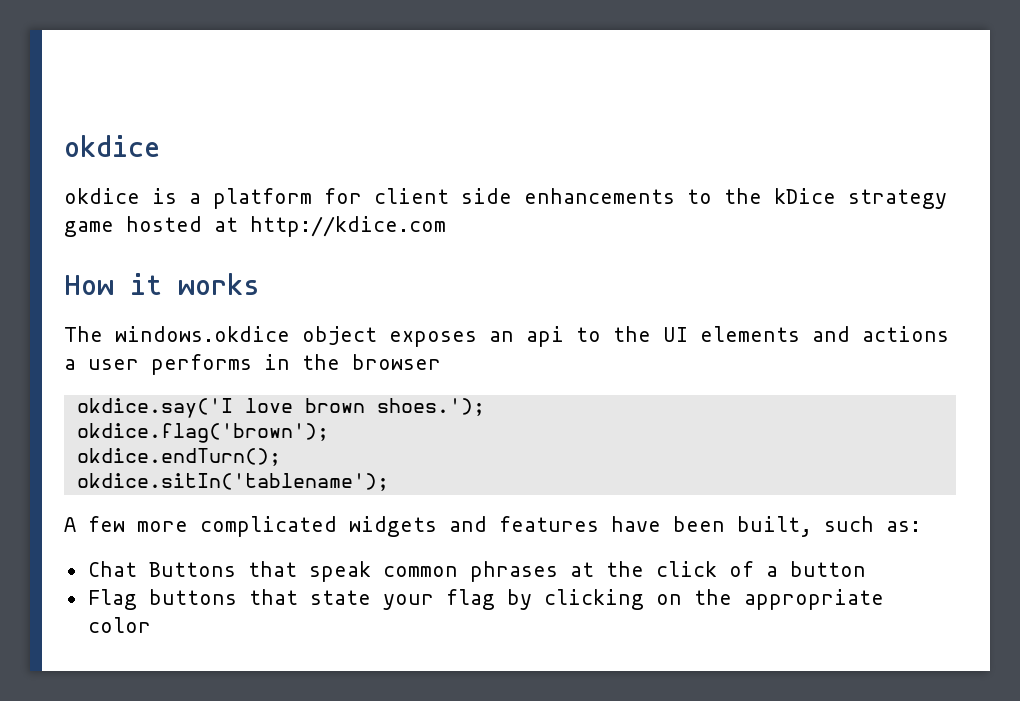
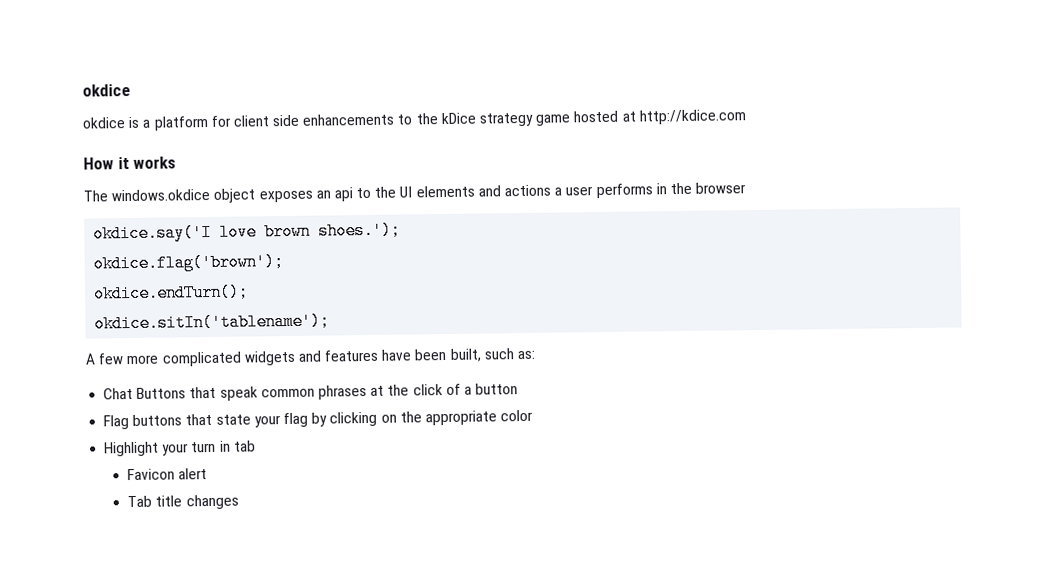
+ Highlight your turn in tab
+ Favicon alert
+ Tab title changes

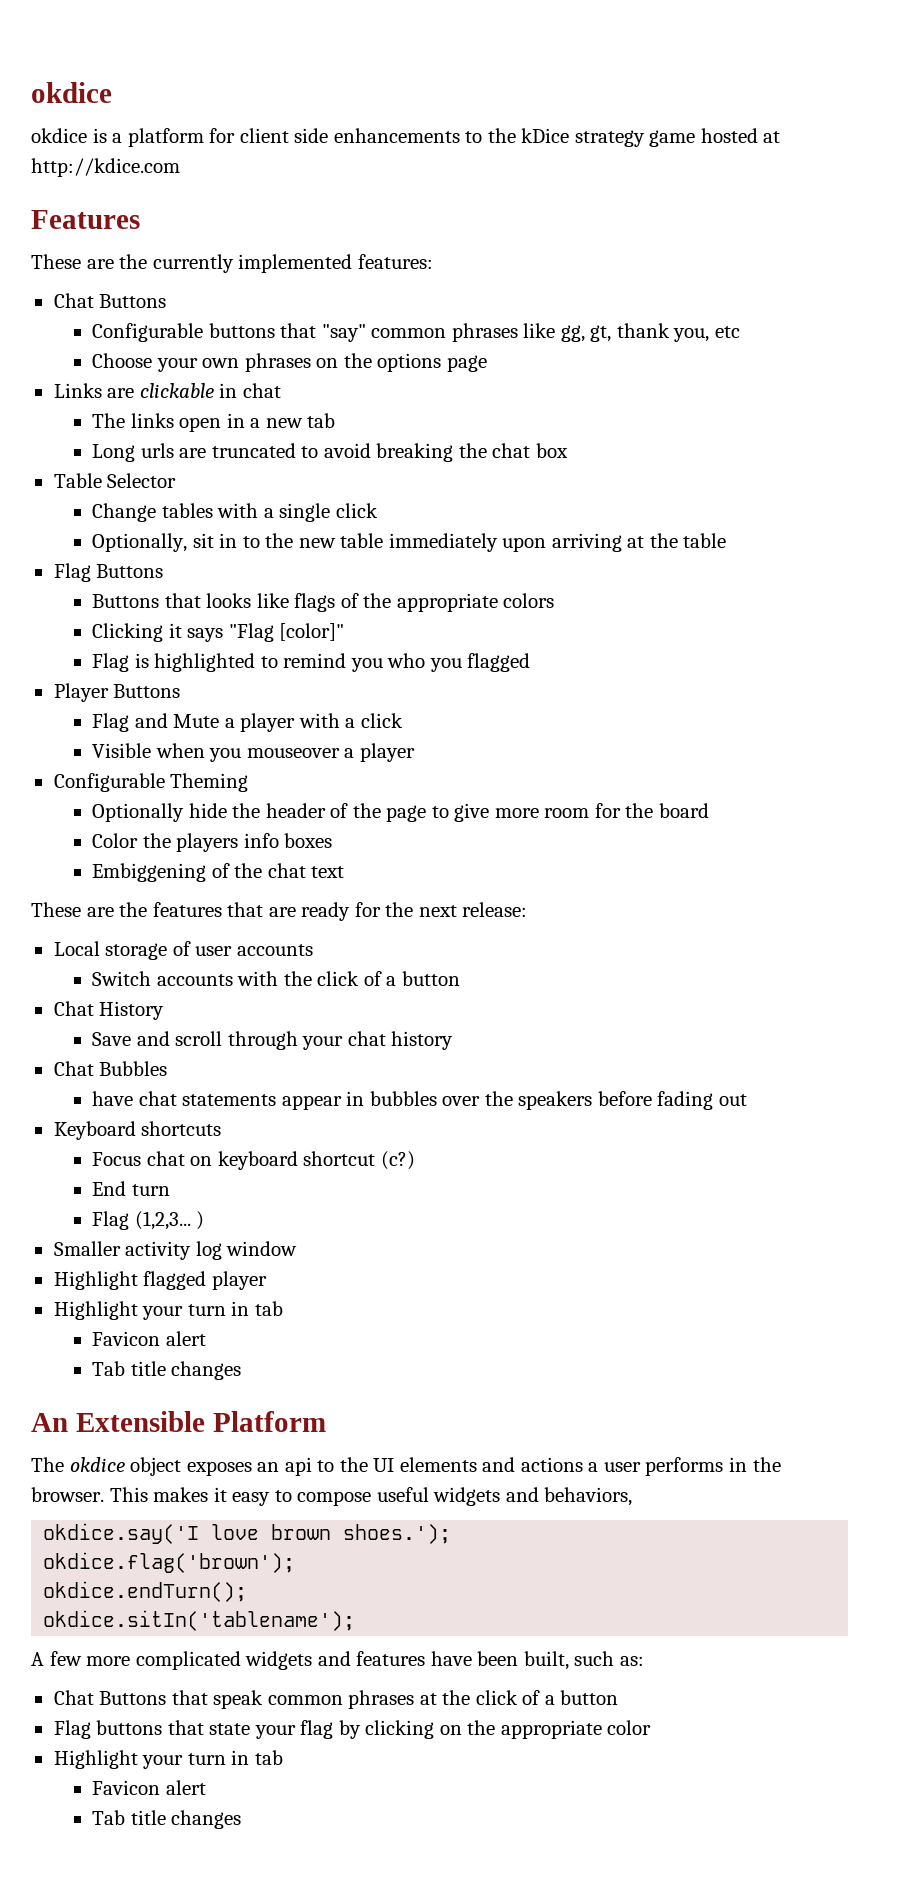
- How it works
- The windows.okdice object exposes an api to the UI elements and actions a user performs in the browser
+ Features
+ These are the currently implemented features:
+ Chat Buttons
+ Configurable buttons that "say" common phrases like gg, gt, thank you, etc
+ Choose your own phrases on the options page
+ Links are clickable in chat
+ The links open in a new tab
+ Long urls are truncated to avoid breaking the chat box
+ Table Selector
+ Change tables with a single click
+ Optionally, sit in to the new table immediately upon arriving at the table
+ Flag Buttons
+ Buttons that looks like flags of the appropriate colors
+ Clicking it says "Flag [color]"
+ Flag is highlighted to remind you who you flagged
+ Player Buttons
+ Flag and Mute a player with a click
+ Visible when you mouseover a player
+ Configurable Theming
+ Optionally hide the header of the page to give more room for the board
+ Color the players info boxes
+ Embiggening of the chat text
+ These are the features that are ready for the next release:
+ Local storage of user accounts
+ Switch accounts with the click of a button
+ Chat History
+ Save and scroll through your chat history
+ Chat Bubbles
+ have chat statements appear in bubbles over the speakers before fading out
+ Keyboard shortcuts
+ Focus chat on keyboard shortcut (c?)
+ End turn
+ Flag (1,2,3... )
+ Smaller activity log window
+ Highlight flagged player
+ Highlight your turn in tab
+ Favicon alert
+ Tab title changes
+ An Extensible Platform
+ The okdice object exposes an api to the UI elements and actions a user performs in the browser. This makes it easy to compose useful widgets and behaviors,

